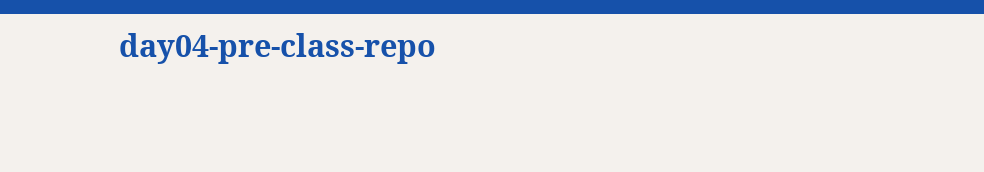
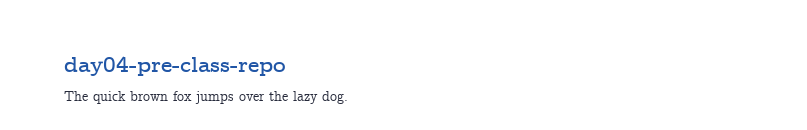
+ The quick brown fox jumps over the lazy dog.

